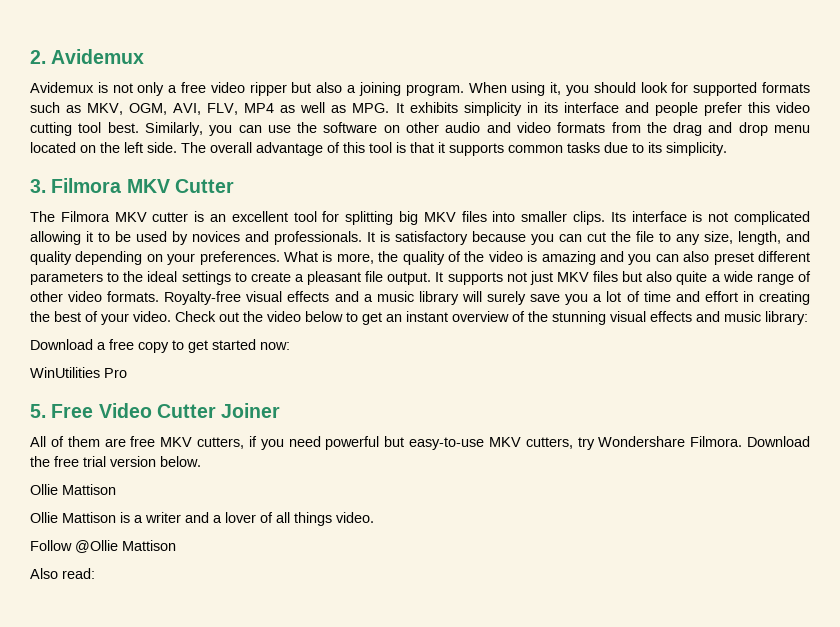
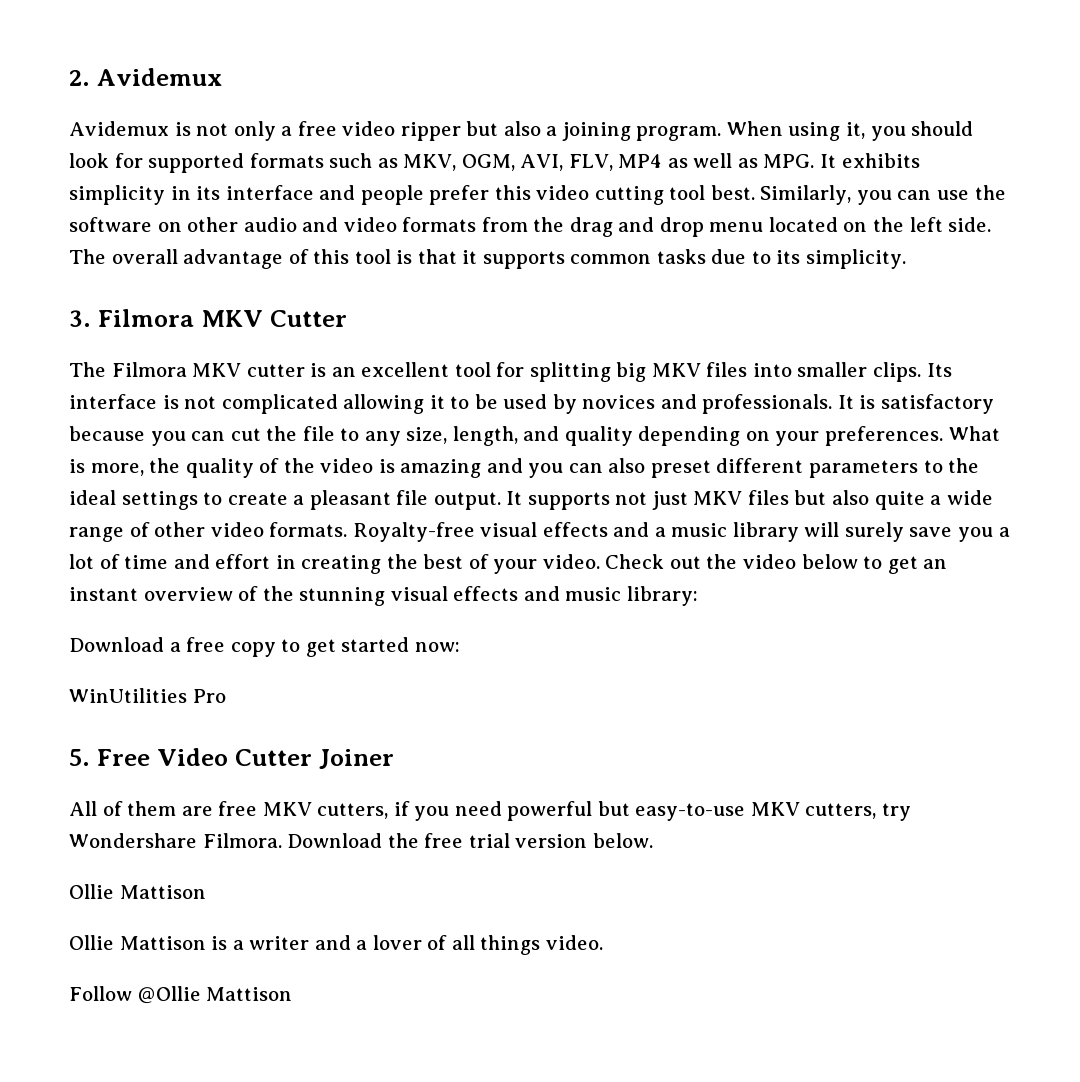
- Also read:

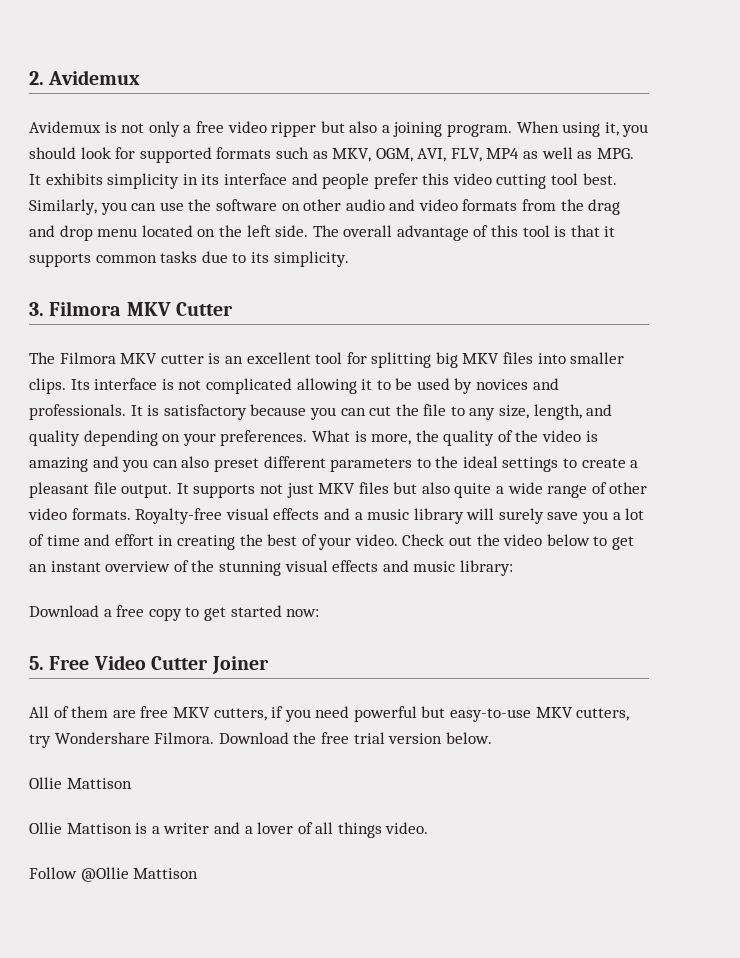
- WinUtilities Pro

